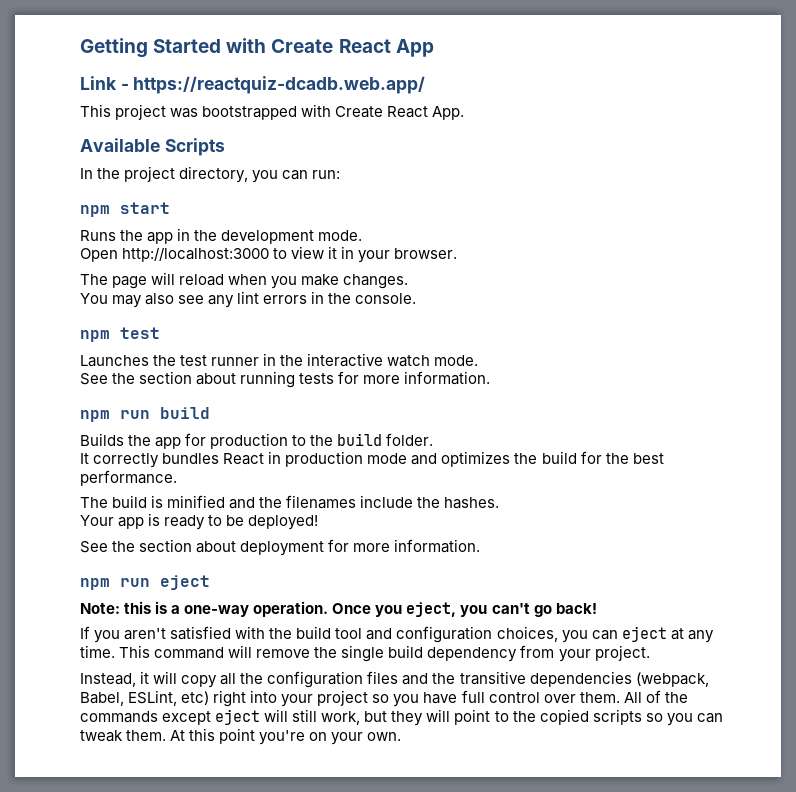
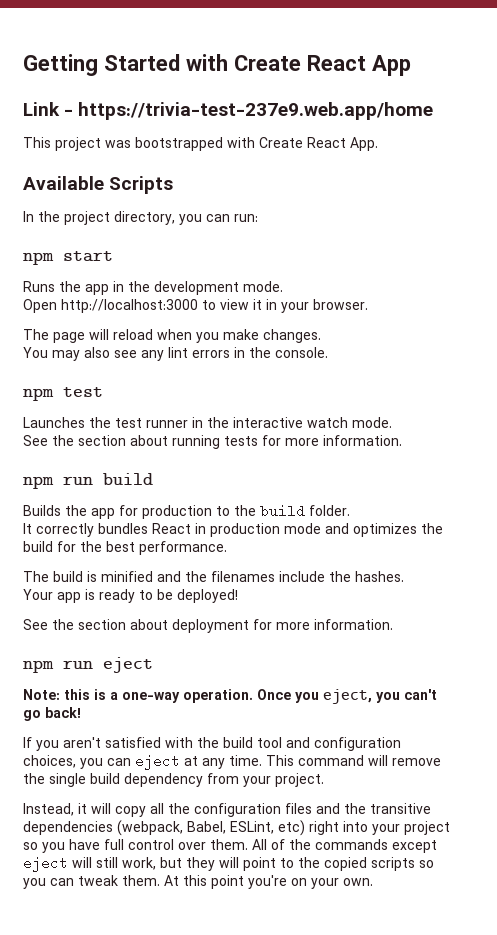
- Link - https://reactquiz-dcadb.web.app/
+ Link - https://trivia-test-237e9.web.app/home

